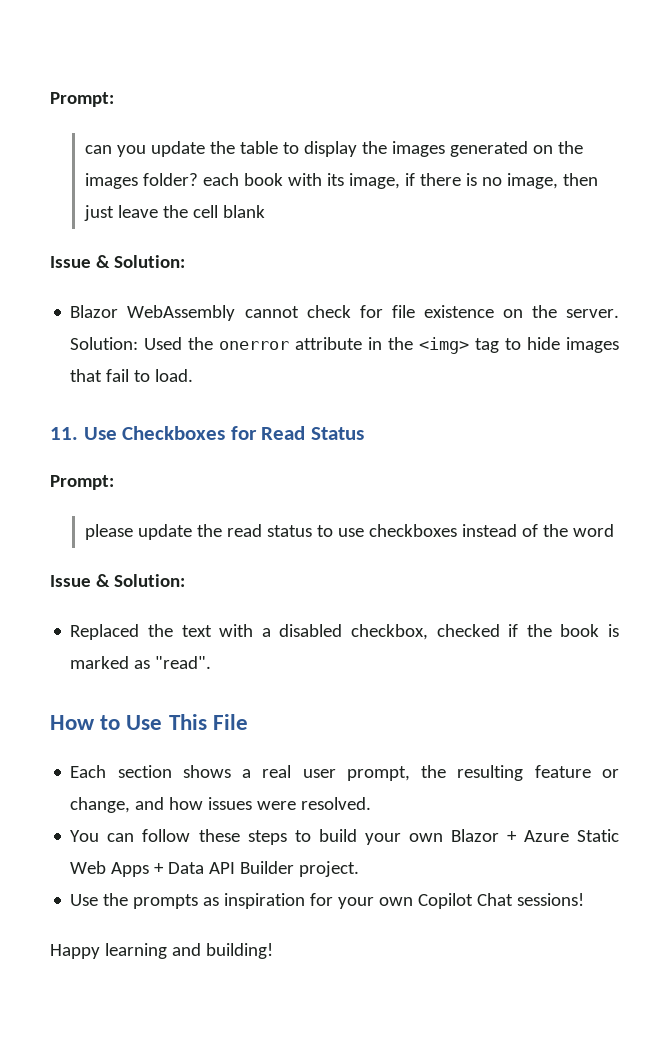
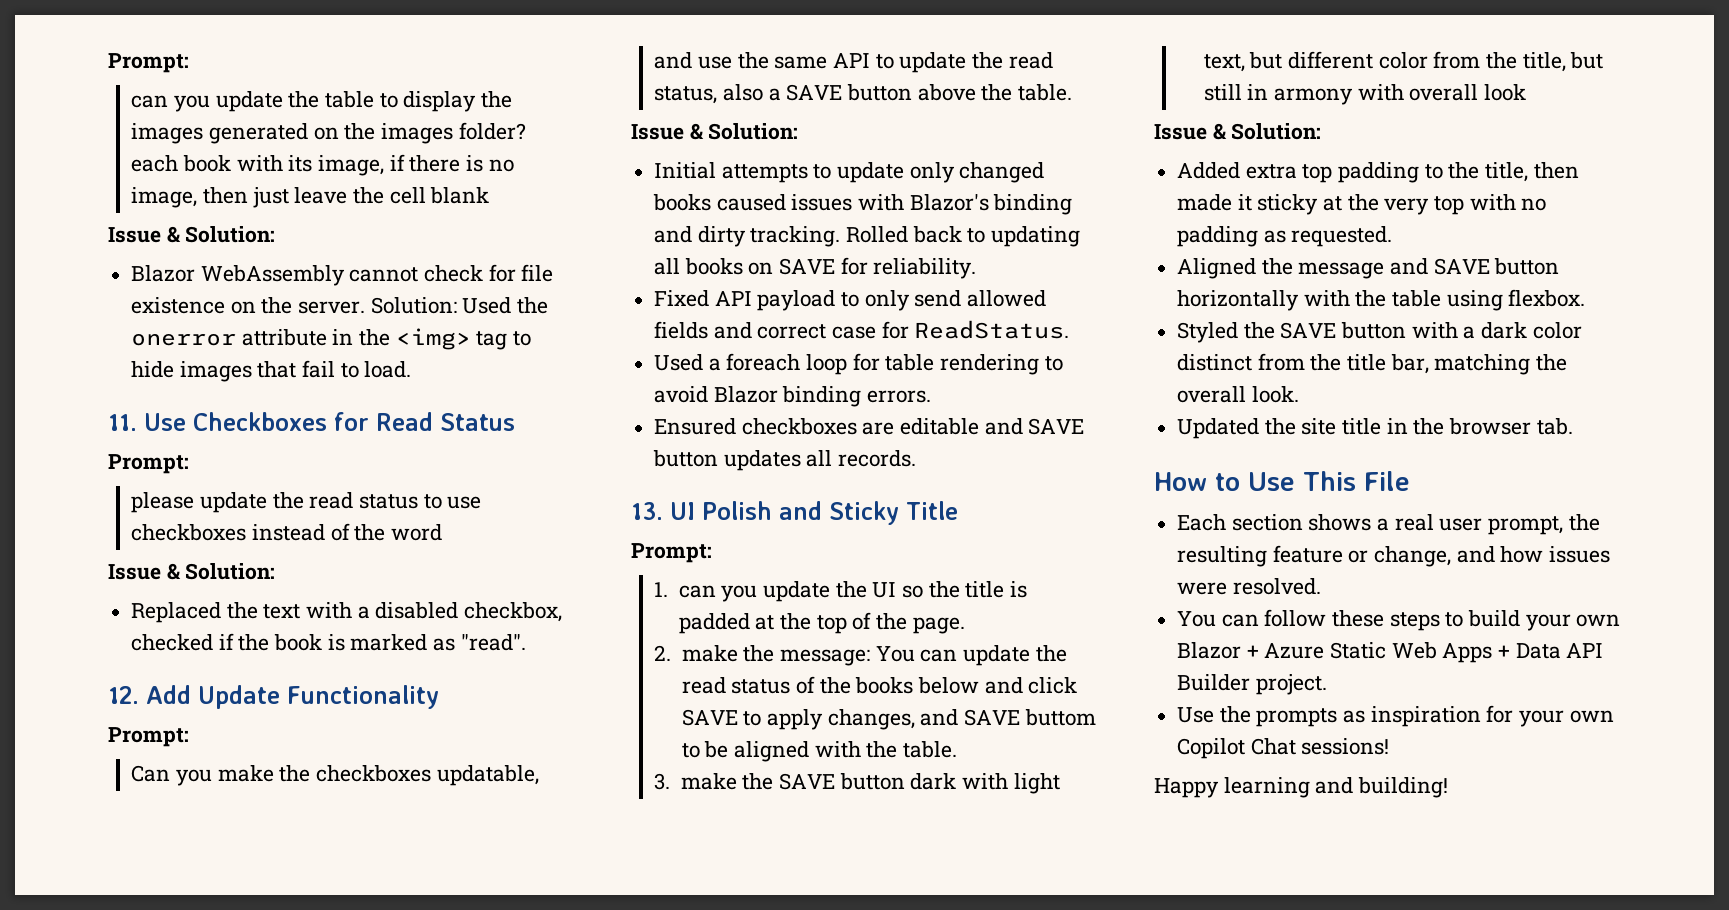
+ 12. Add Update Functionality
+ Prompt:
+ Can you make the checkboxes updatable, and use the same API to update the read status, also a SAVE button above the table.
+ Issue & Solution:
+ Initial attempts to update only changed books caused issues with Blazor's binding and dirty tracking. Rolled back to updating all books on SAVE for reliability.
+ Fixed API payload to only send allowed fields and correct case for ReadStatus.
+ Used a foreach loop for table rendering to avoid Blazor binding errors.
+ Ensured checkboxes are editable and SAVE button updates all records.
+ 13. UI Polish and Sticky Title
+ Prompt:
+ 1. can you update the UI so the title is padded at the top of the page.
+ 2. make the message: You can update the read status of the books below and click SAVE to apply changes, and SAVE buttom to be aligned with the table.
+ 3. make the SAVE button dark with light text, but different color from the title, but still in armony with overall look
+ Issue & Solution:
+ Added extra top padding to the title, then made it sticky at the very top with no padding as requested.
+ Aligned the message and SAVE button horizontally with the table using flexbox.
+ Styled the SAVE button with a dark color distinct from the title bar, matching the overall look.
+ Updated the site title in the browser tab.

